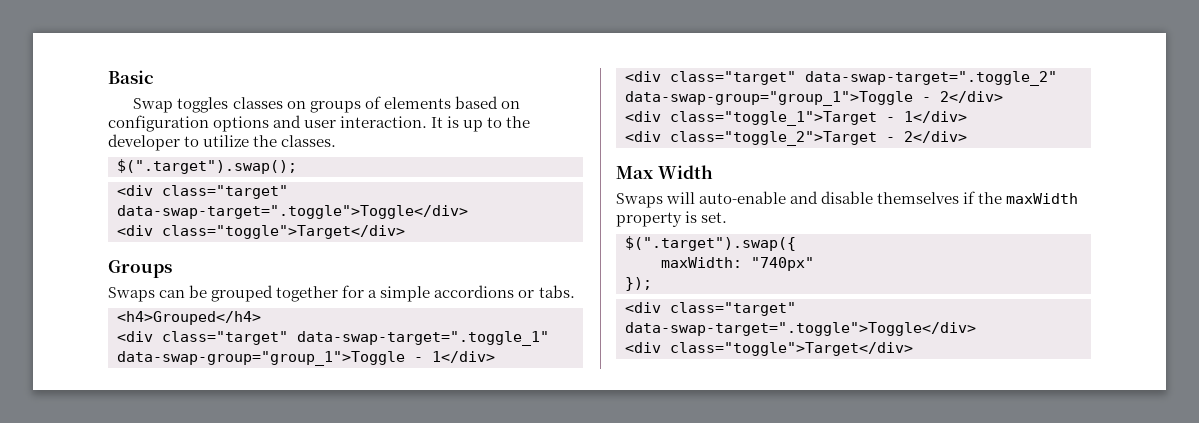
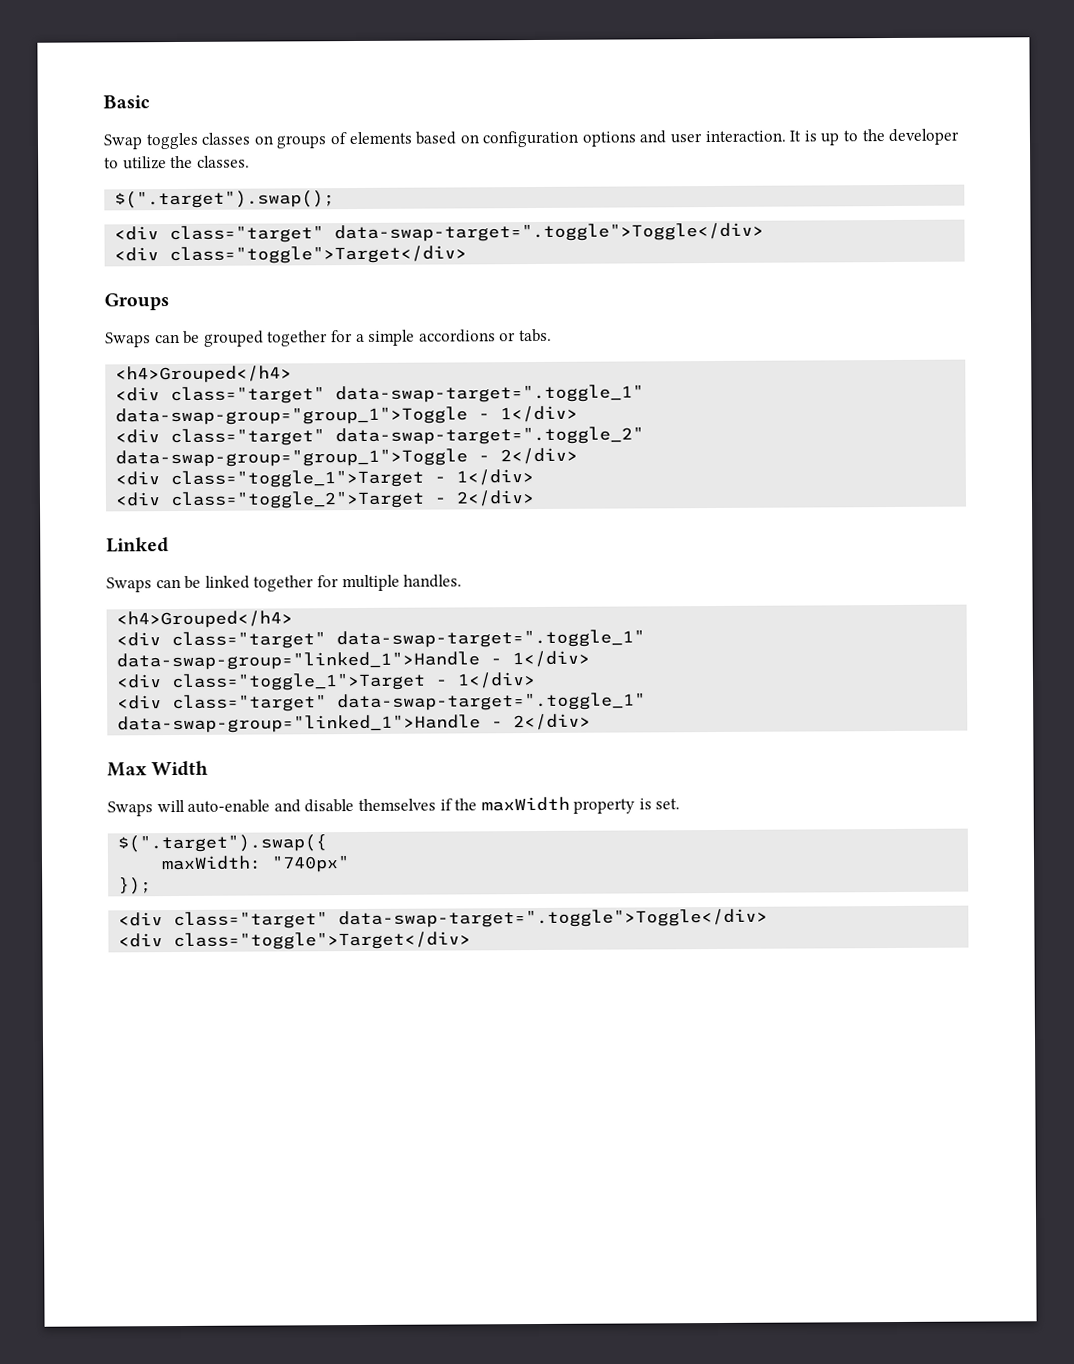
+ Linked
+ Swaps can be linked together for multiple handles.
+ <h4>Grouped</h4>
+ <div class="target" data-swap-target=".toggle_1" data-swap-group="linked_1">Handle - 1</div>
+ <div class="toggle_1">Target - 1</div>
+ <div class="target" data-swap-target=".toggle_1" data-swap-group="linked_1">Handle - 2</div>

